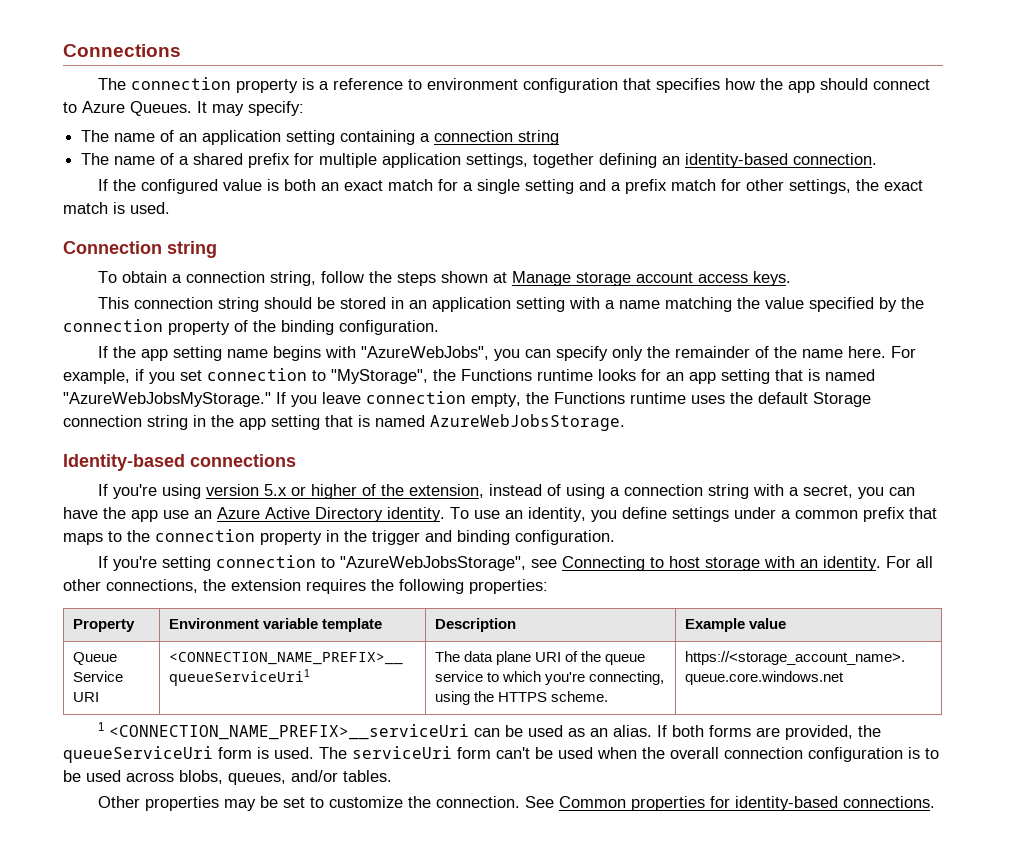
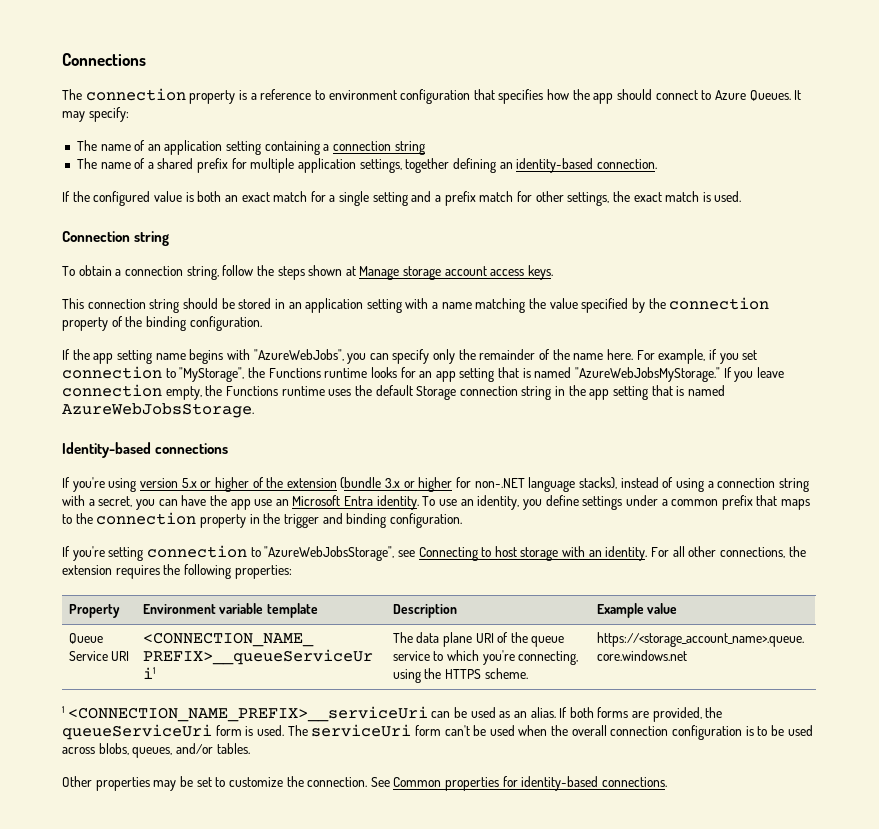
- If you're using version 5.x or higher of the extension, instead of using a connection string with a secret, you can have the app use an Azure Active Directory identity.
+ If you're using version 5.x or higher of the extension (bundle 3.x or higher for non-.NET language stacks), instead of using a connection string with a secret, you can have the app use an Microsoft Entra identity.

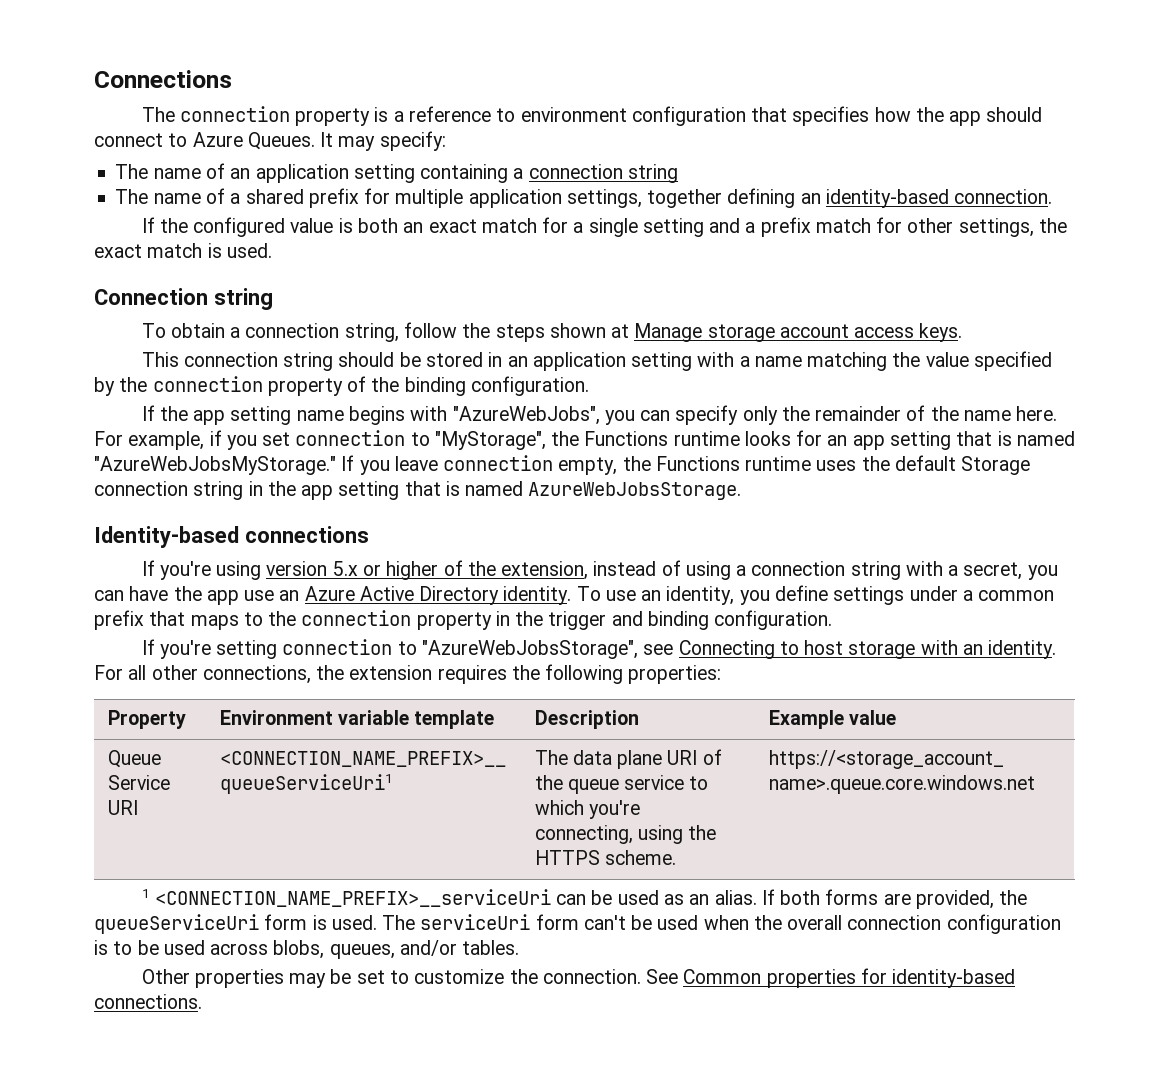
- If you're using version 5.x or higher of the extension (bundle 3.x or higher for non-.NET language stacks), instead of using a connection string with a secret, you can have the app use an Microsoft Entra identity.
+ If you're using version 5.x or higher of the extension, instead of using a connection string with a secret, you can have the app use an Azure Active Directory identity.

